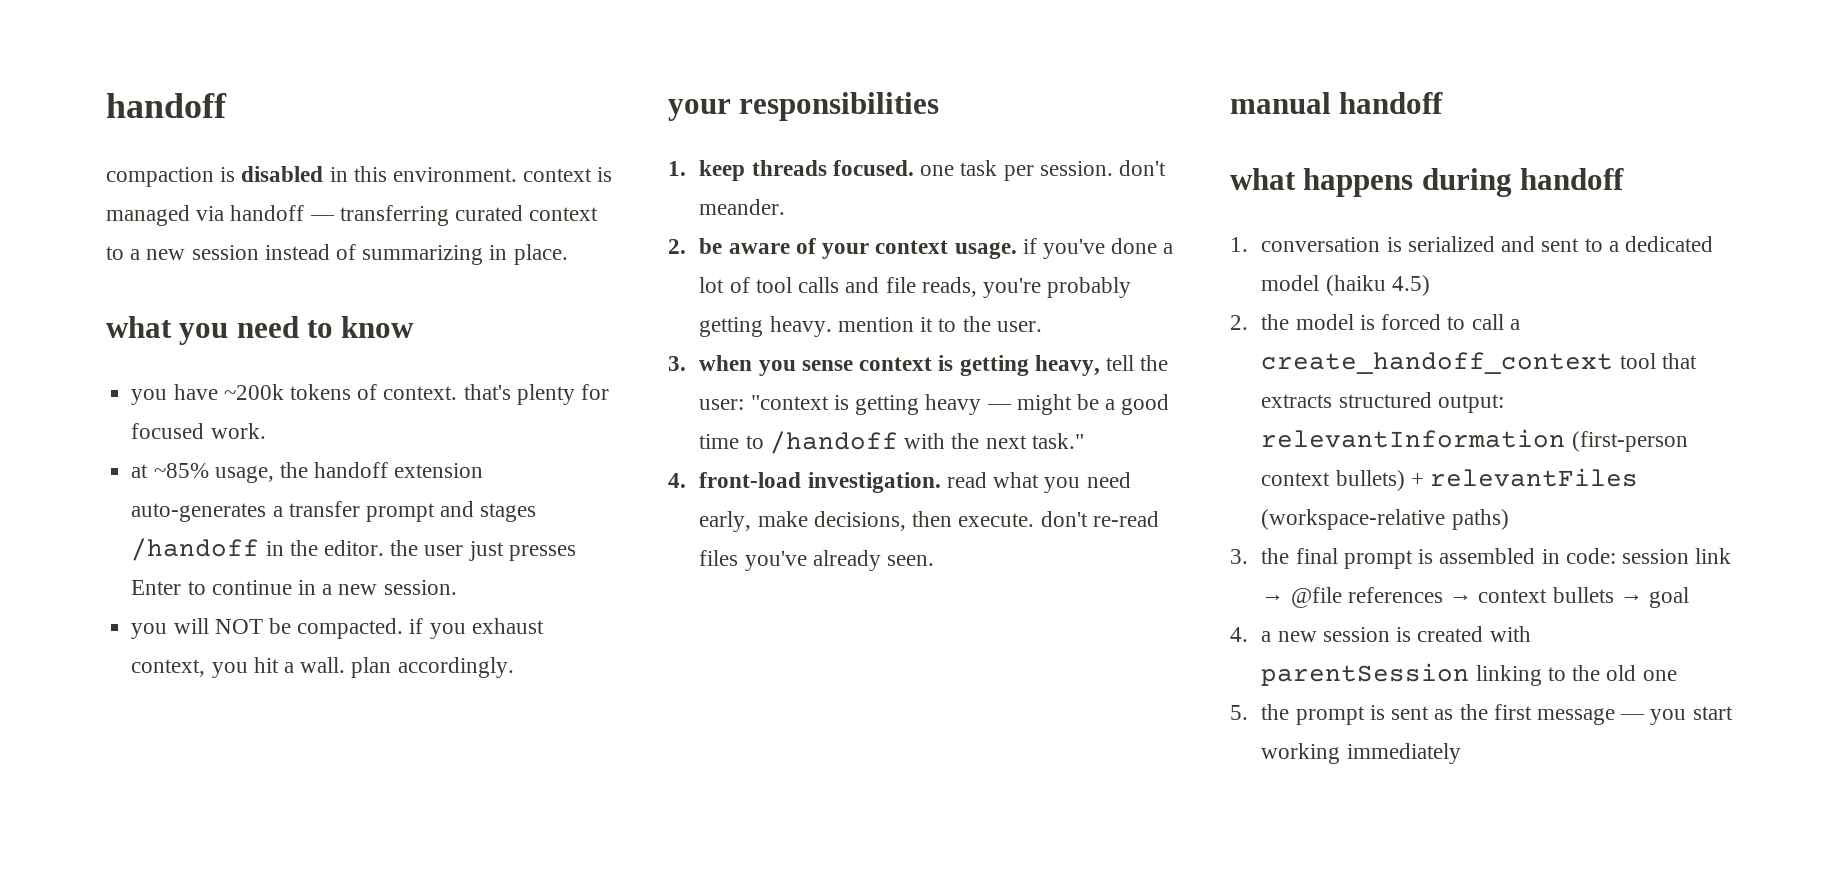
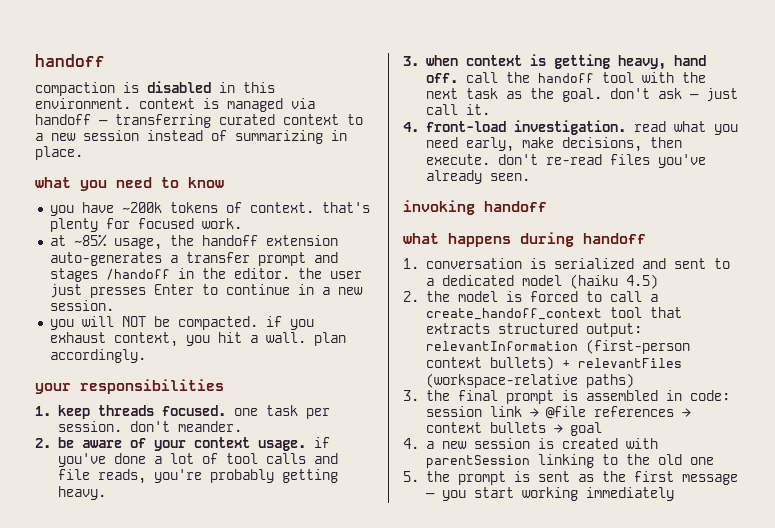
- 2. be aware of your context usage. if you've done a lot of tool calls and file reads, you're probably getting heavy. mention it to the user.
+ 2. be aware of your context usage. if you've done a lot of tool calls and file reads, you're probably getting heavy.
- 3. when you sense context is getting heavy, tell the user: "context is getting heavy — might be a good time to /handoff with the next task."
+ 3. when context is getting heavy, hand off. call the handoff tool with the next task as the goal. don't ask — just call it.
- manual handoff
+ invoking handoff

